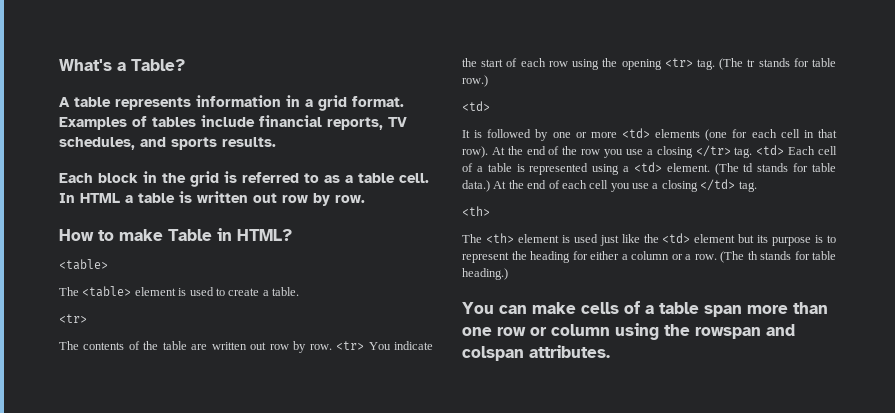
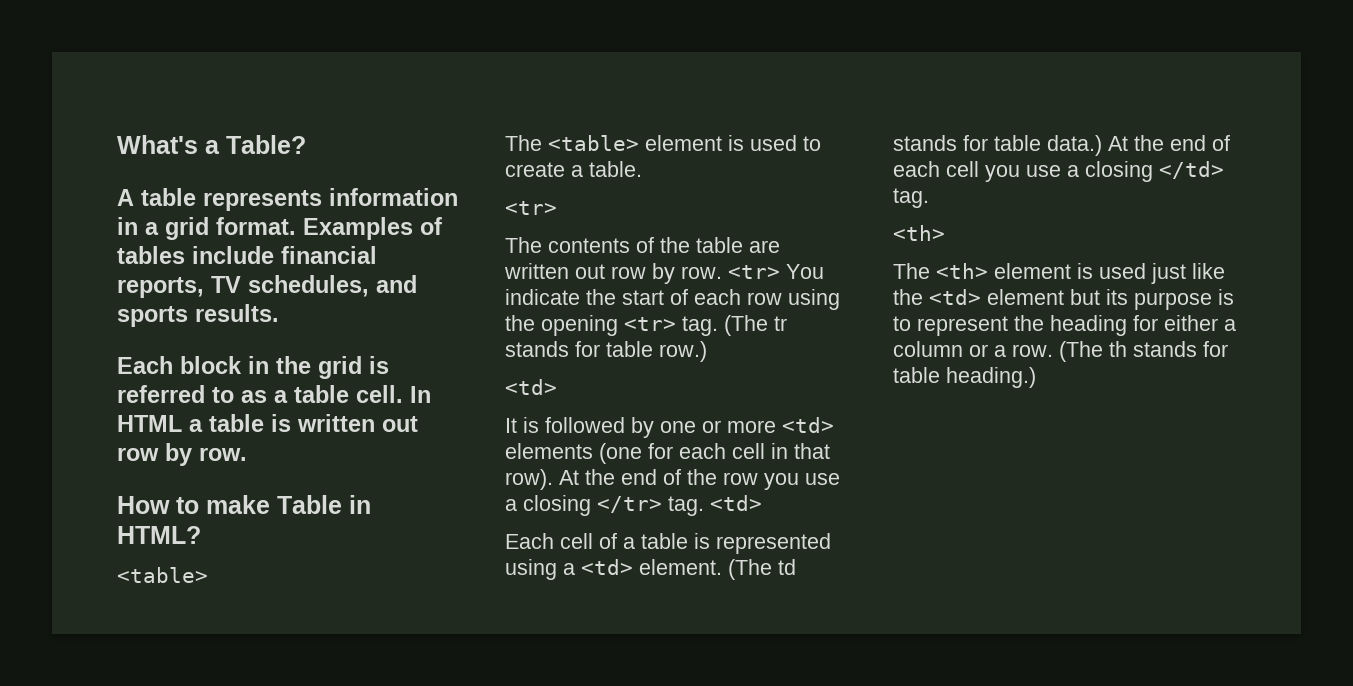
- At the end of the row you use a closing </tr> tag. <td> Each cell of a table is represented using a <td> element.
+ At the end of the row you use a closing </tr> tag. <td>
+ Each cell of a table is represented using a <td> element.
- You can make cells of a table span more than one row or column using the rowspan and colspan attributes.

